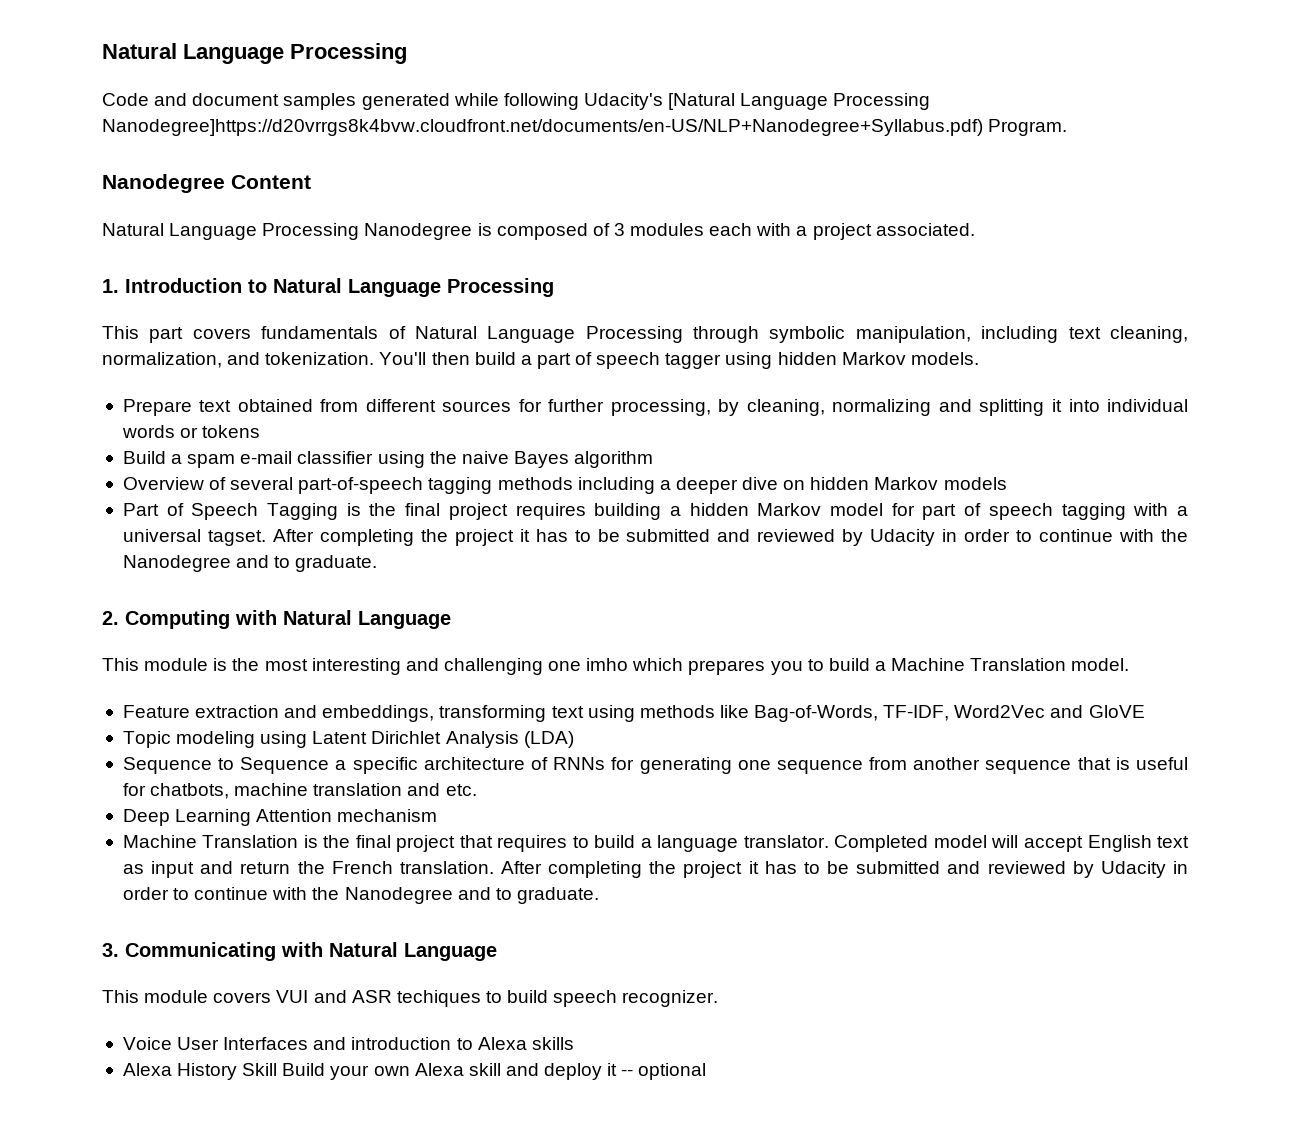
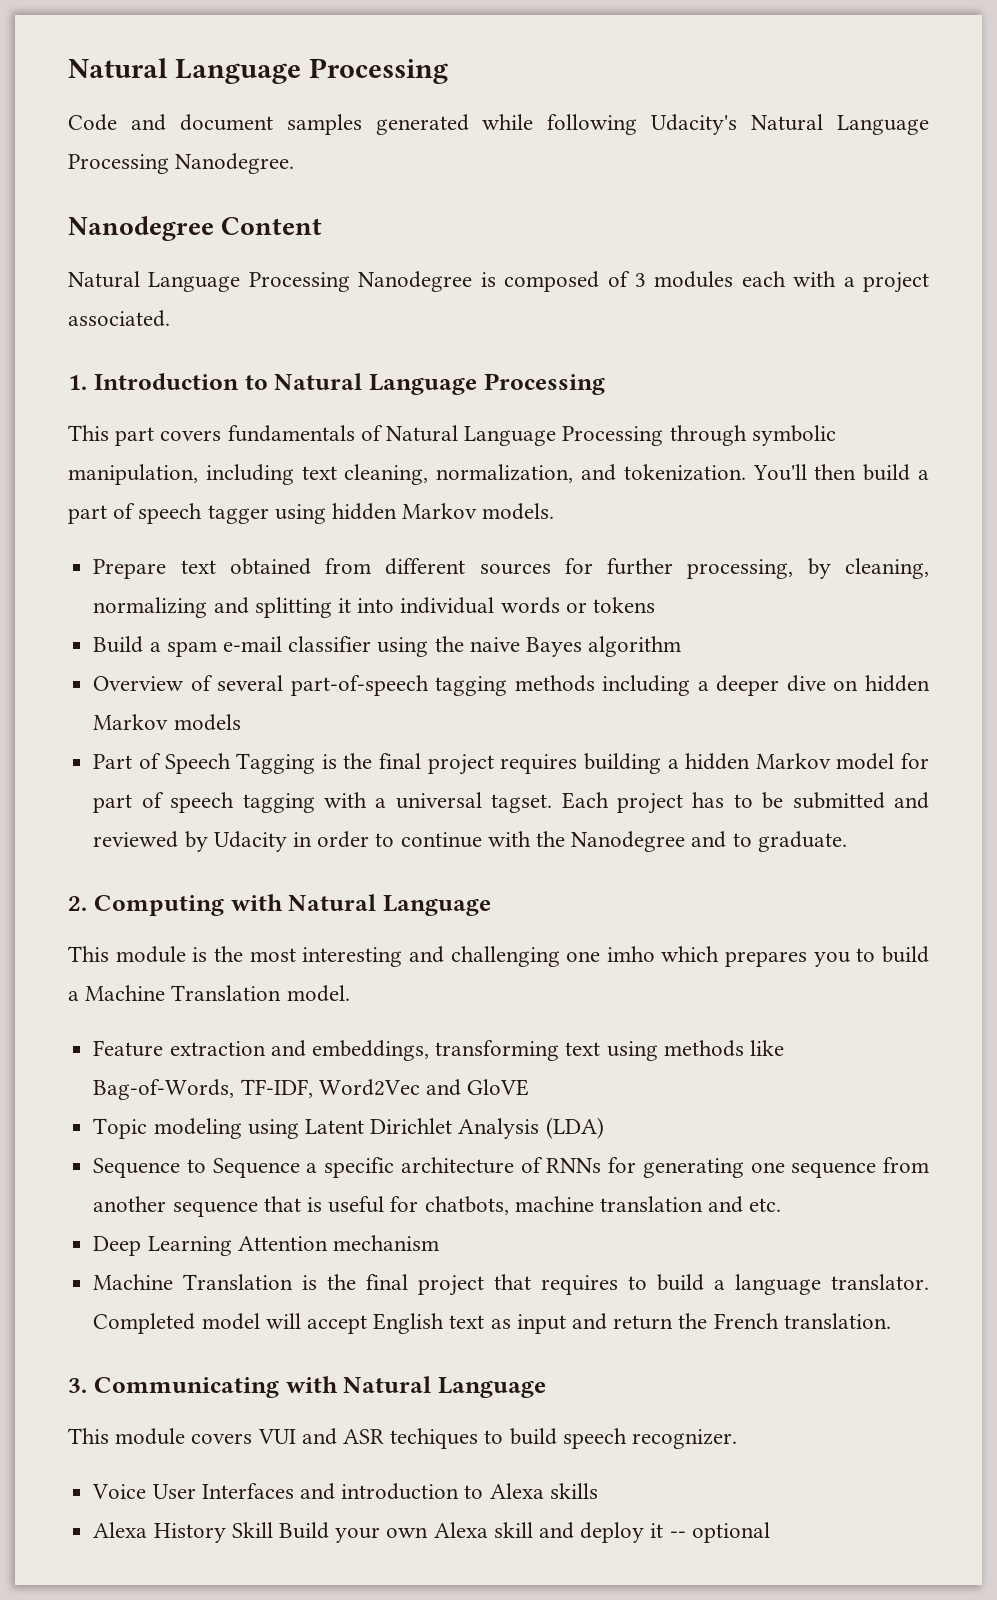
- Code and document samples generated while following Udacity's [Natural Language Processing Nanodegree]https://d20vrrgs8k4bvw.cloudfront.net/documents/en-US/NLP+Nanodegree+Syllabus.pdf) Program.
+ Code and document samples generated while following Udacity's Natural Language Processing Nanodegree.
- Part of Speech Tagging is the final project requires building a hidden Markov model for part of speech tagging with a universal tagset. After completing the project it has to be submitted and reviewed by Udacity in order to continue with the Nanodegree and to graduate.
+ Part of Speech Tagging is the final project requires building a hidden Markov model for part of speech tagging with a universal tagset. Each project has to be submitted and reviewed by Udacity in order to continue with the Nanodegree and to graduate.
- Completed model will accept English text as input and return the French translation. After completing the project it has to be submitted and reviewed by Udacity in order to continue with the Nanodegree and to graduate.
+ Completed model will accept English text as input and return the French translation.

